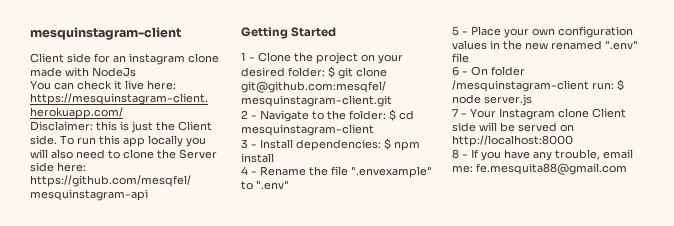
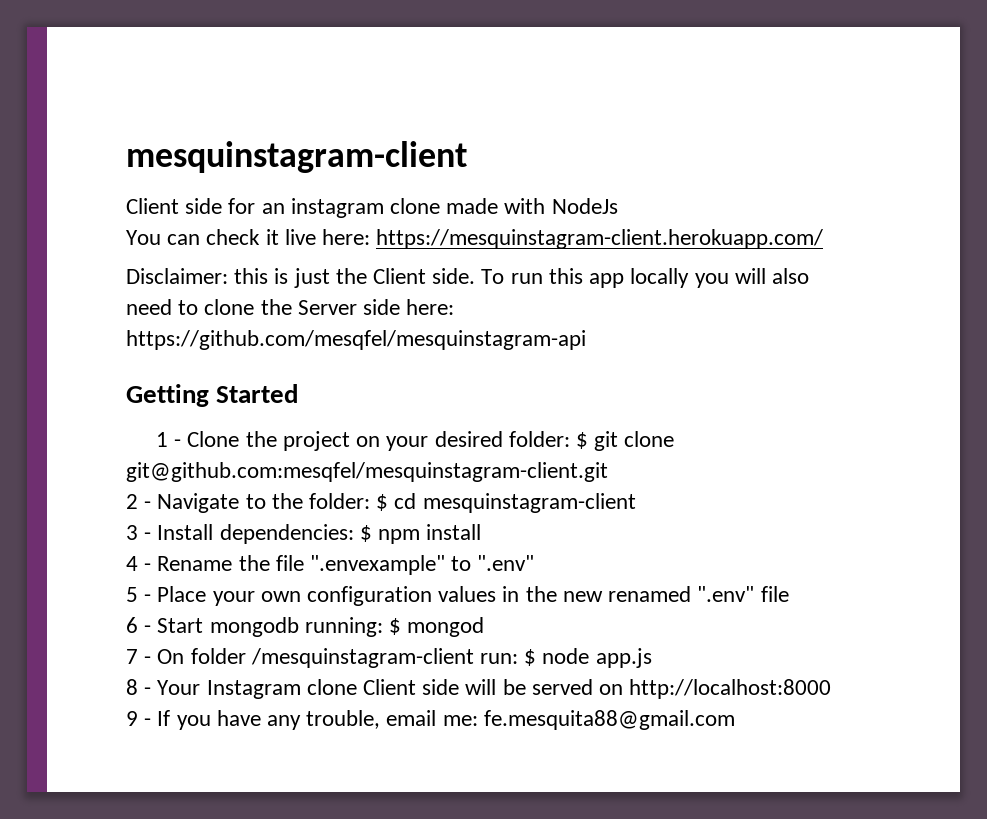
- 6 - On folder /mesquinstagram-client run: $ node server.js
- 7 - Your Instagram clone Client side will be served on http://localhost:8000
+ 6 - Start mongodb running: $ mongod
+ 7 - On folder /mesquinstagram-client run: $ node app.js
+ 8 - Your Instagram clone Client side will be served on http://localhost:8000
- 8 - If you have any trouble, email me: fe.mesquita88@gmail.com
+ 9 - If you have any trouble, email me: fe.mesquita88@gmail.com

